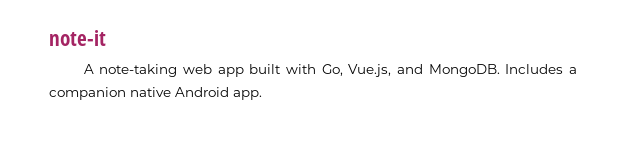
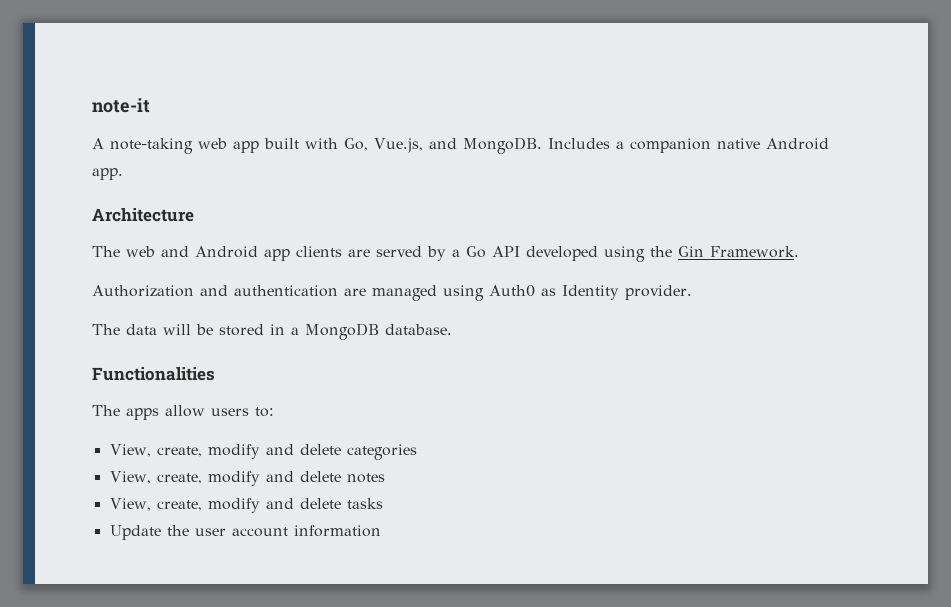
+ Architecture
+ The web and Android app clients are served by a Go API developed using the Gin Framework.
+ Authorization and authentication are managed using Auth0 as Identity provider.
+ The data will be stored in a MongoDB database.
+ Functionalities
+ The apps allow users to:
+ View, create, modify and delete categories
+ View, create, modify and delete notes
+ View, create, modify and delete tasks
+ Update the user account information

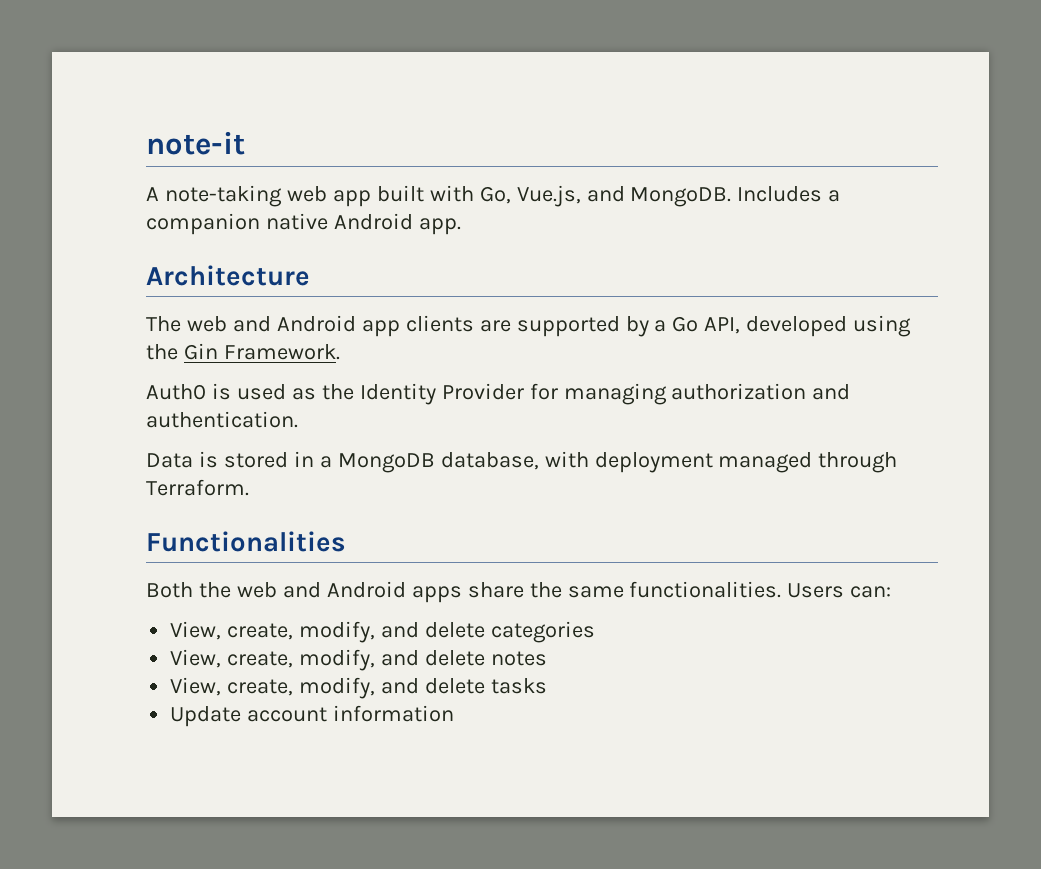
- The web and Android app clients are served by a Go API developed using the Gin Framework.
+ The web and Android app clients are supported by a Go API, developed using the Gin Framework.
- Authorization and authentication are managed using Auth0 as Identity provider.
- The data will be stored in a MongoDB database.
+ Auth0 is used as the Identity Provider for managing authorization and authentication.
+ Data is stored in a MongoDB database, with deployment managed through Terraform.
  Functionalities
- The apps allow users to:
- View, create, modify and delete categories
+ Both the web and Android apps share the same functionalities. Users can:
+ View, create, modify, and delete categories
- View, create, modify and delete notes
+ View, create, modify, and delete notes
- View, create, modify and delete tasks
+ View, create, modify, and delete tasks
- Update the user account information
+ Update account information

